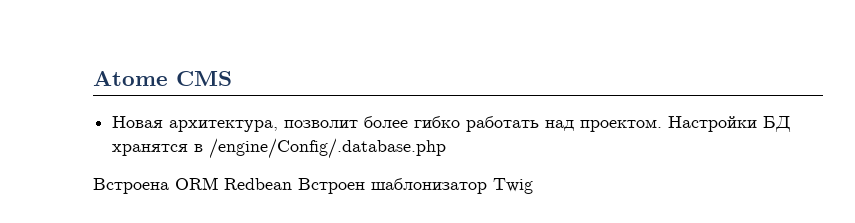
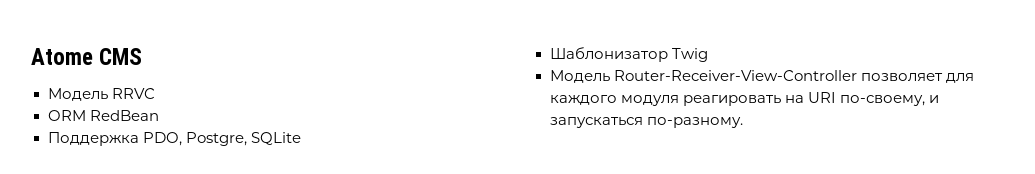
- Новая архитектура, позволит более гибко работать над проектом. Настройки БД хранятся в /engine/Config/.database.php
- Встроена ORM Redbean Встроен шаблонизатор Twig
+ Модель RRVC
+ ORM RedBean
+ Поддержка PDO, Postgre, SQLite
+ Шаблонизатор Twig
+ Модель Router-Receiver-View-Controller позволяет для каждого модуля реагировать на URI по-своему, и запускаться по-разному.

